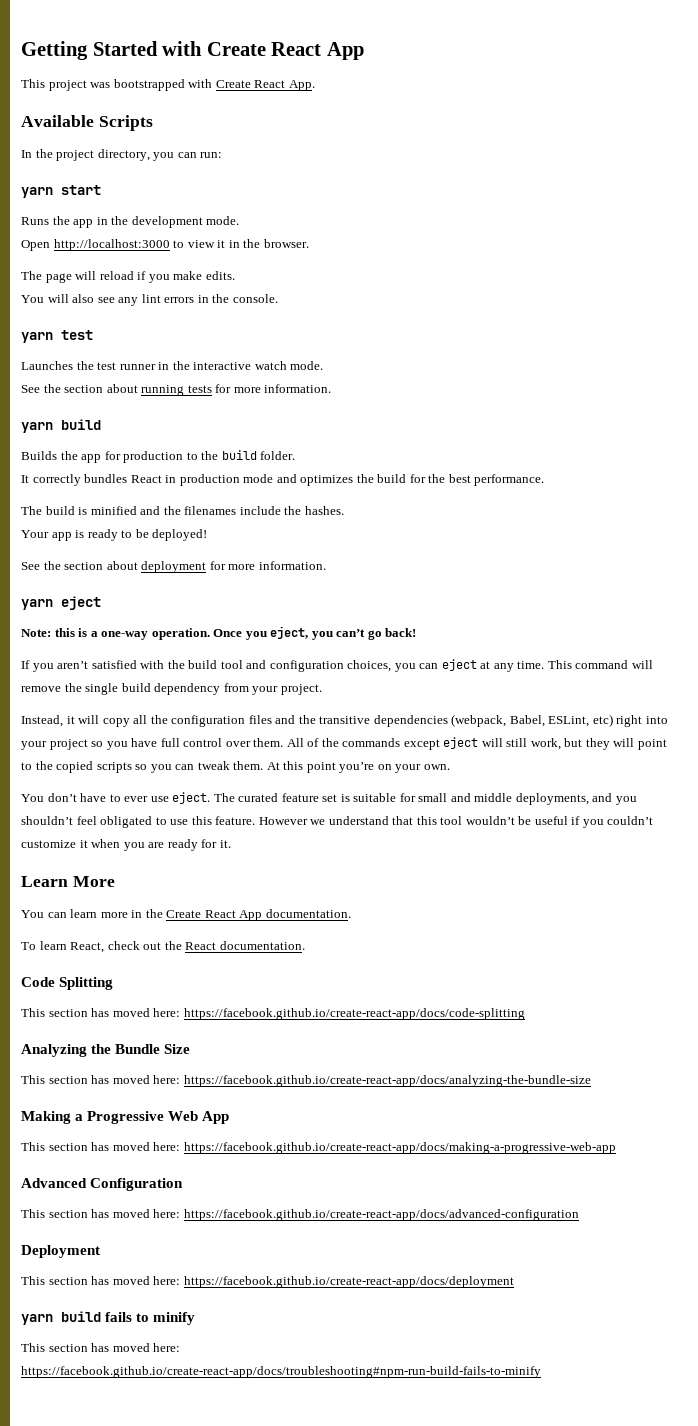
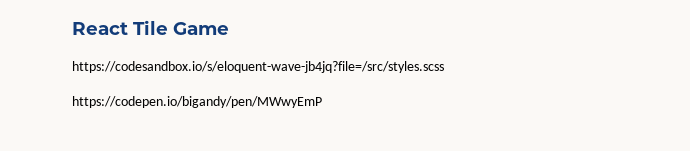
- Getting Started with Create React App
- This project was bootstrapped with Create React App.
- Available Scripts
- In the project directory, you can run:
- yarn start
- Runs the app in the development mode.
- Open http://localhost:3000 to view it in the browser.
- The page will reload if you make edits.
- You will also see any lint errors in the console.
- yarn test
- Launches the test runner in the interactive watch mode.
- See the section about running tests for more information.
- yarn build
- Builds the app for production to the build folder.
- It correctly bundles React in production mode and optimizes the build for the best performance.
- The build is minified and the filenames include the hashes.
- Your app is ready to be deployed!
- See the section about deployment for more information.
- yarn eject
- Note: this is a one-way operation. Once you eject, you can’t go back!
- If you aren’t satisfied with the build tool and configuration choices, you can eject at any time. This command will remove the single build dependency from your project.
- Instead, it will copy all the configuration files and the transitive dependencies (webpack, Babel, ESLint, etc) right into your project so you have full control over them. All of the commands except eject will still work, but they will point to the copied scripts so you can tweak them. At this point you’re on your own.
- You don’t have to ever use eject. The curated feature set is suitable for small and middle deployments, and you shouldn’t feel obligated to use this feature. However we understand that this tool wouldn’t be useful if you couldn’t customize it when you are ready for it.
- Learn More
- You can learn more in the Create React App documentation.
- To learn React, check out the React documentation.
- Code Splitting
- This section has moved here: https://facebook.github.io/create-react-app/docs/code-splitting
- Analyzing the Bundle Size
- This section has moved here: https://facebook.github.io/create-react-app/docs/analyzing-the-bundle-size
- Making a Progressive Web App
- This section has moved here: https://facebook.github.io/create-react-app/docs/making-a-progressive-web-app
- Advanced Configuration
- This section has moved here: https://facebook.github.io/create-react-app/docs/advanced-configuration
- Deployment
- This section has moved here: https://facebook.github.io/create-react-app/docs/deployment
- yarn build fails to minify
- This section has moved here: https://facebook.github.io/create-react-app/docs/troubleshooting#npm-run-build-fails-to-minify
+ React Tile Game
+ https://codesandbox.io/s/eloquent-wave-jb4jq?file=/src/styles.scss
+ https://codepen.io/bigandy/pen/MWwyEmP

